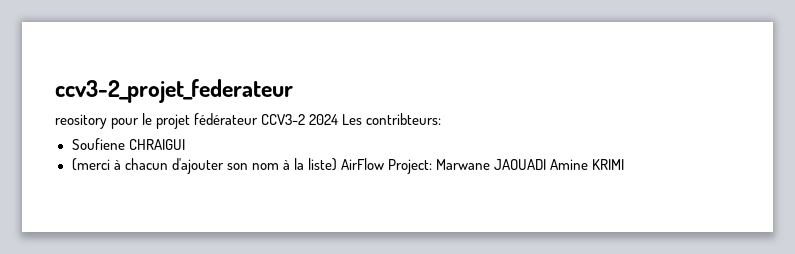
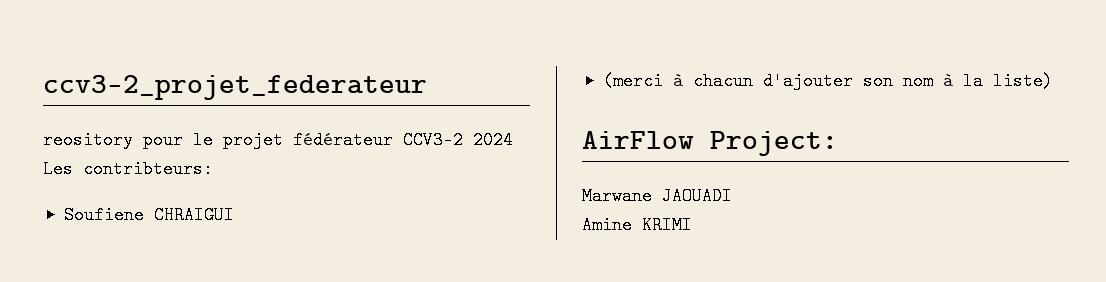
- (merci à chacun d'ajouter son nom à la liste) AirFlow Project: Marwane JAOUADI Amine KRIMI
+ (merci à chacun d'ajouter son nom à la liste)
+ AirFlow Project:
+ Marwane JAOUADI
+ Amine KRIMI

